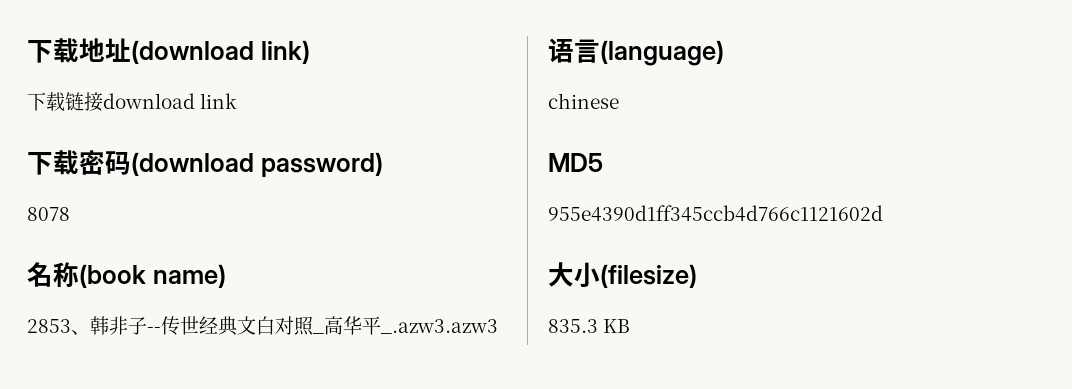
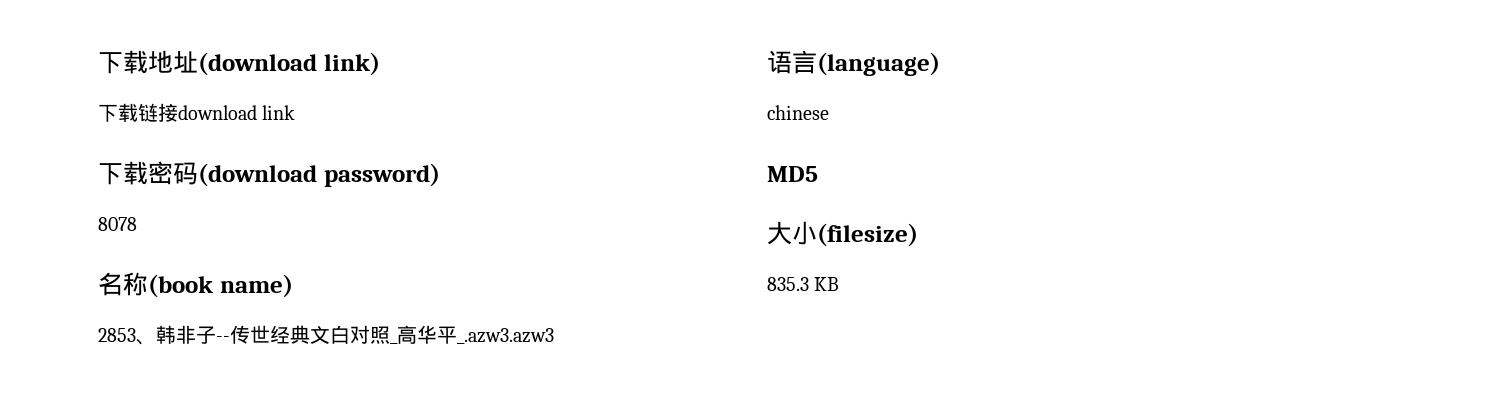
- 955e4390d1ff345ccb4d766c1121602d

